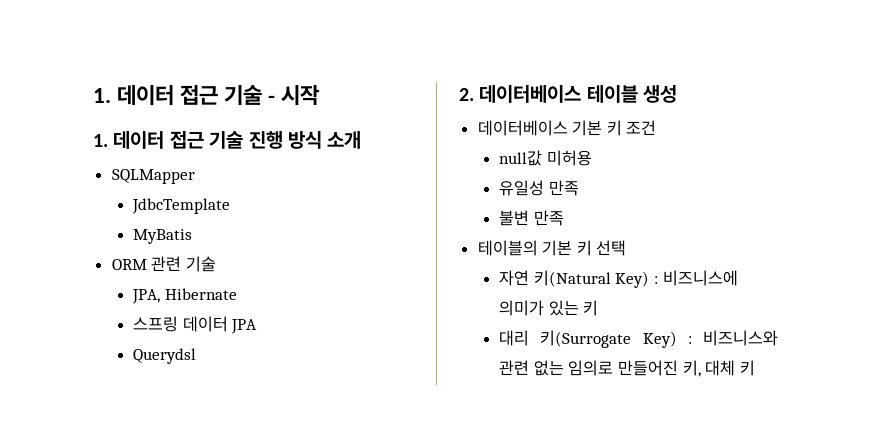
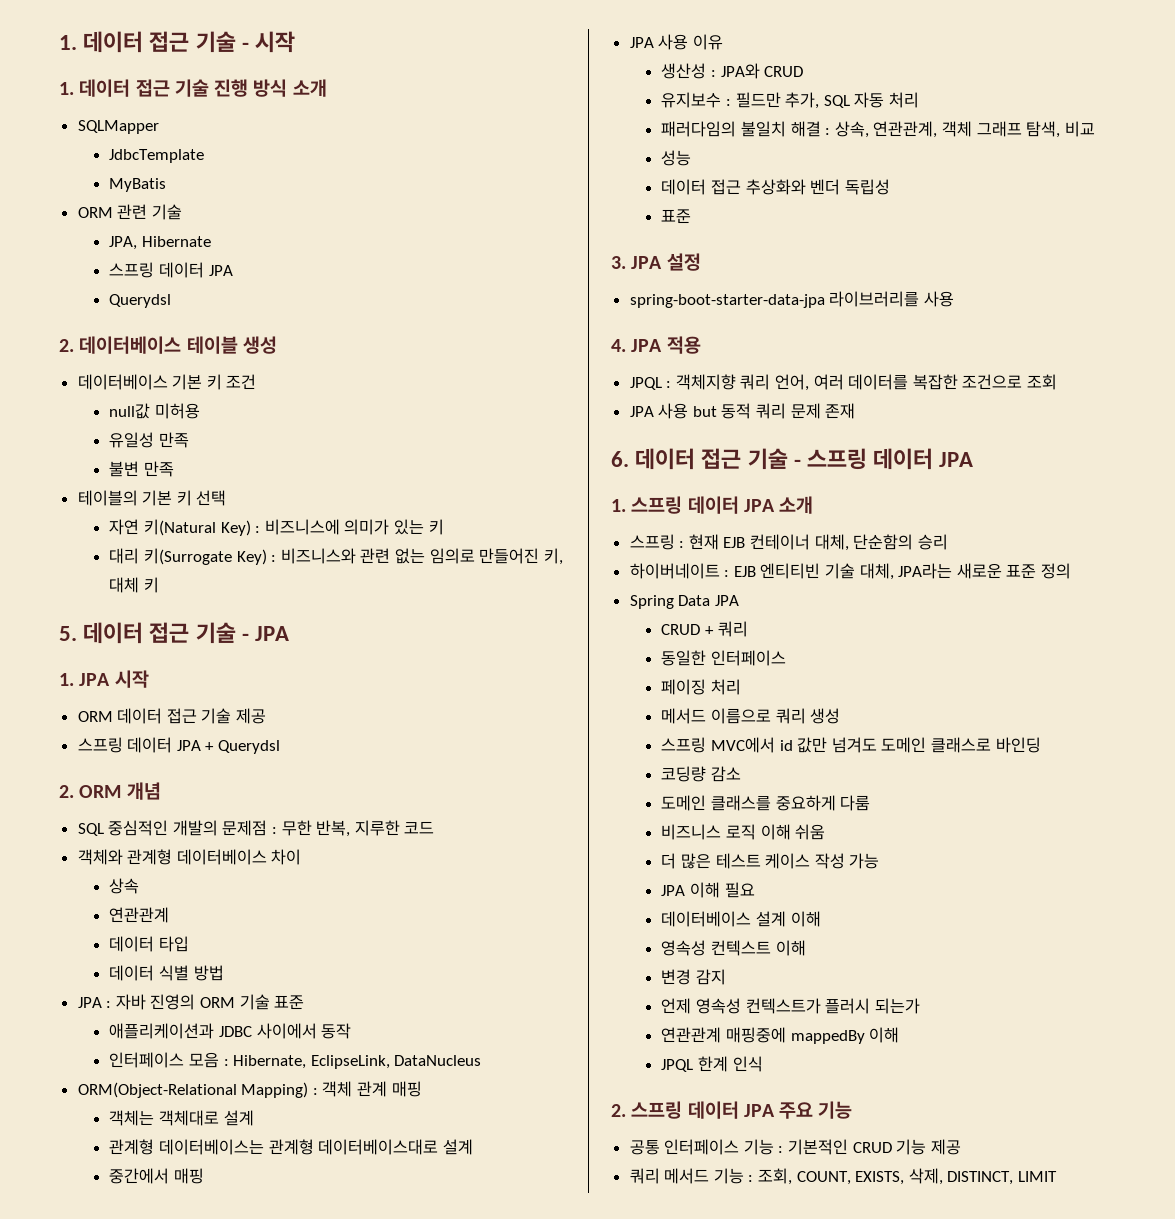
+ 5. 데이터 접근 기술 - JPA
+ 1. JPA 시작
+ ORM 데이터 접근 기술 제공
+ 스프링 데이터 JPA + Querydsl
+ 2. ORM 개념
+ SQL 중심적인 개발의 문제점 : 무한 반복, 지루한 코드
+ 객체와 관계형 데이터베이스 차이
+ 상속
+ 연관관계
+ 데이터 타입
+ 데이터 식별 방법
+ JPA : 자바 진영의 ORM 기술 표준
+ 애플리케이션과 JDBC 사이에서 동작
+ 인터페이스 모음 : Hibernate, EclipseLink, DataNucleus
+ ORM(Object-Relational Mapping) : 객체 관계 매핑
+ 객체는 객체대로 설계
+ 관계형 데이터베이스는 관계형 데이터베이스대로 설계
+ 중간에서 매핑
+ JPA 사용 이유
+ 생산성 : JPA와 CRUD
+ 유지보수 : 필드만 추가, SQL 자동 처리
+ 패러다임의 불일치 해결 : 상속, 연관관계, 객체 그래프 탐색, 비교
+ 성능
+ 데이터 접근 추상화와 벤더 독립성
+ 표준
+ 3. JPA 설정
+ spring-boot-starter-data-jpa 라이브러리를 사용
+ 4. JPA 적용
+ JPQL : 객체지향 쿼리 언어, 여러 데이터를 복잡한 조건으로 조회
+ JPA 사용 but 동적 쿼리 문제 존재
+ 6. 데이터 접근 기술 - 스프링 데이터 JPA
+ 1. 스프링 데이터 JPA 소개
+ 스프링 : 현재 EJB 컨테이너 대체, 단순함의 승리
+ 하이버네이트 : EJB 엔티티빈 기술 대체, JPA라는 새로운 표준 정의
+ Spring Data JPA
+ CRUD + 쿼리
+ 동일한 인터페이스
+ 페이징 처리
+ 메서드 이름으로 쿼리 생성
+ 스프링 MVC에서 id 값만 넘겨도 도메인 클래스로 바인딩
+ 코딩량 감소
+ 도메인 클래스를 중요하게 다룸
+ 비즈니스 로직 이해 쉬움
+ 더 많은 테스트 케이스 작성 가능
+ JPA 이해 필요
+ 데이터베이스 설계 이해
+ 영속성 컨텍스트 이해
+ 변경 감지
+ 언제 영속성 컨텍스트가 플러시 되는가
+ 연관관계 매핑중에 mappedBy 이해
+ JPQL 한계 인식
+ 2. 스프링 데이터 JPA 주요 기능
+ 공통 인터페이스 기능 : 기본적인 CRUD 기능 제공
+ 쿼리 메서드 기능 : 조회, COUNT, EXISTS, 삭제, DISTINCT, LIMIT

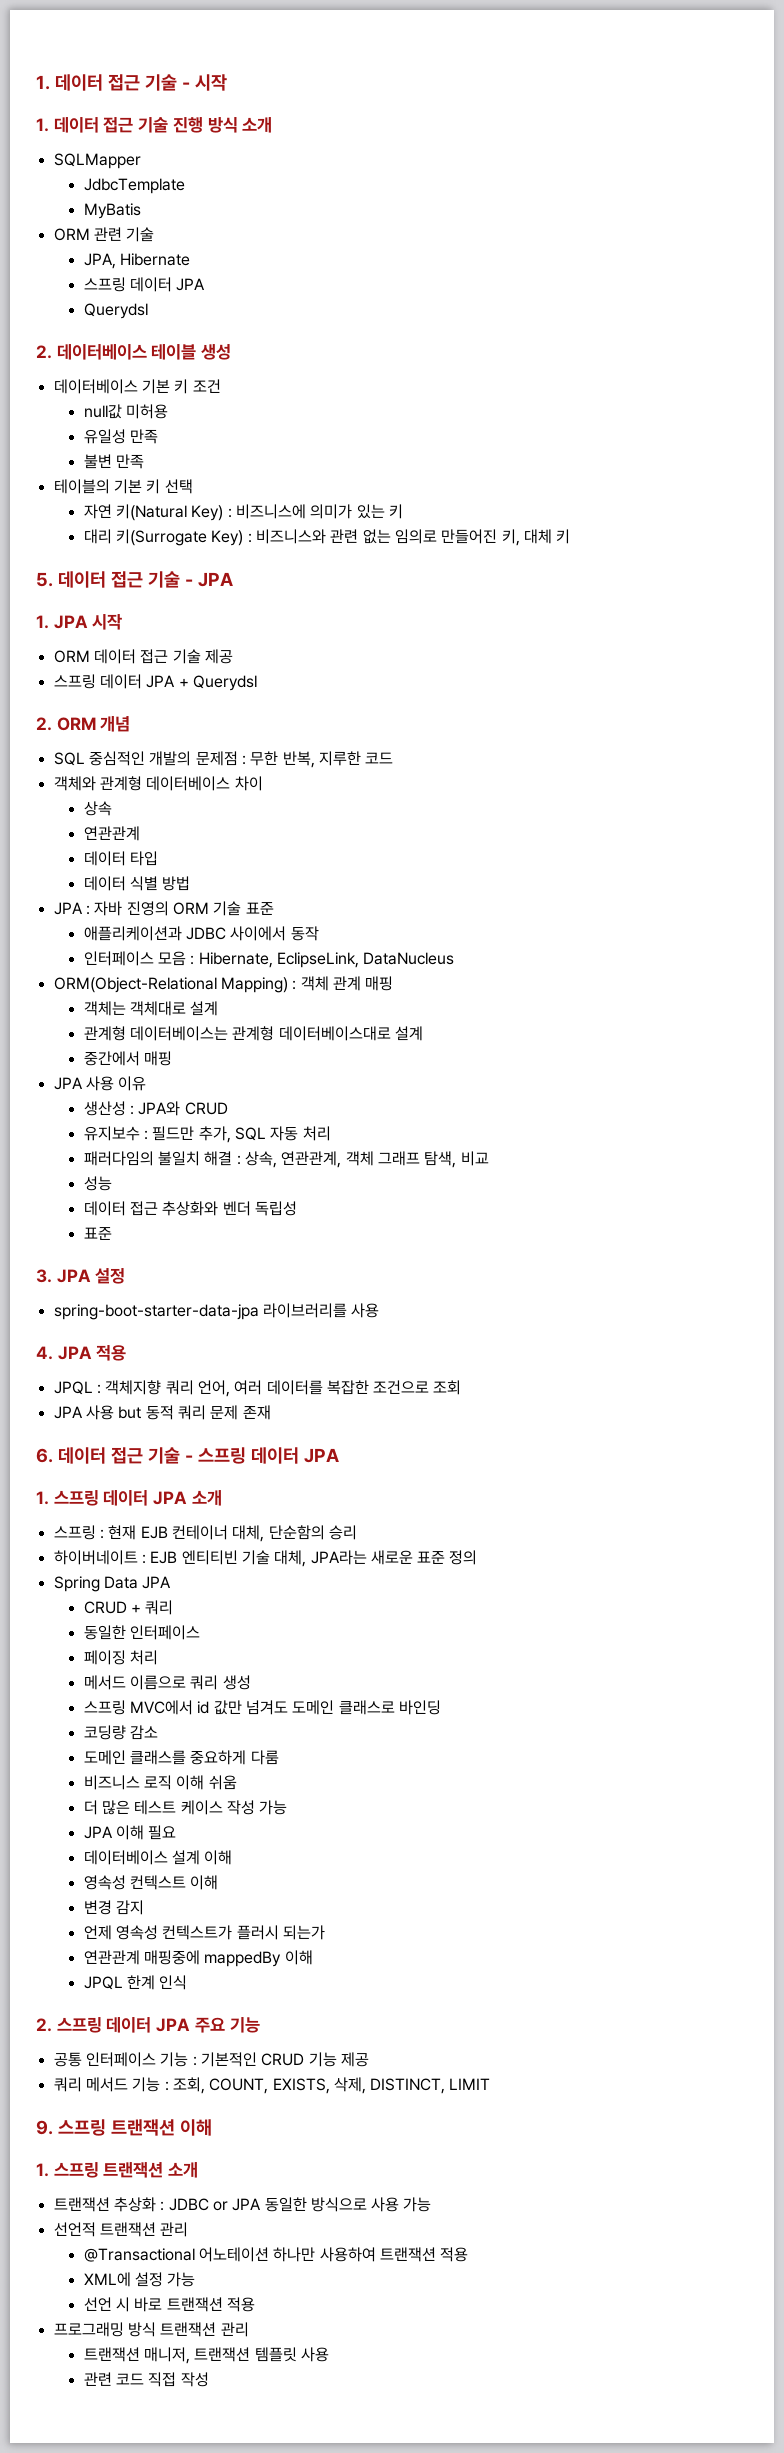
+ 9. 스프링 트랜잭션 이해
+ 1. 스프링 트랜잭션 소개
+ 트랜잭션 추상화 : JDBC or JPA 동일한 방식으로 사용 가능
+ 선언적 트랜잭션 관리
+ @Transactional 어노테이션 하나만 사용하여 트랜잭션 적용
+ XML에 설정 가능
+ 선언 시 바로 트랜잭션 적용
+ 프로그래밍 방식 트랜잭션 관리
+ 트랜잭션 매니저, 트랜잭션 템플릿 사용
+ 관련 코드 직접 작성

